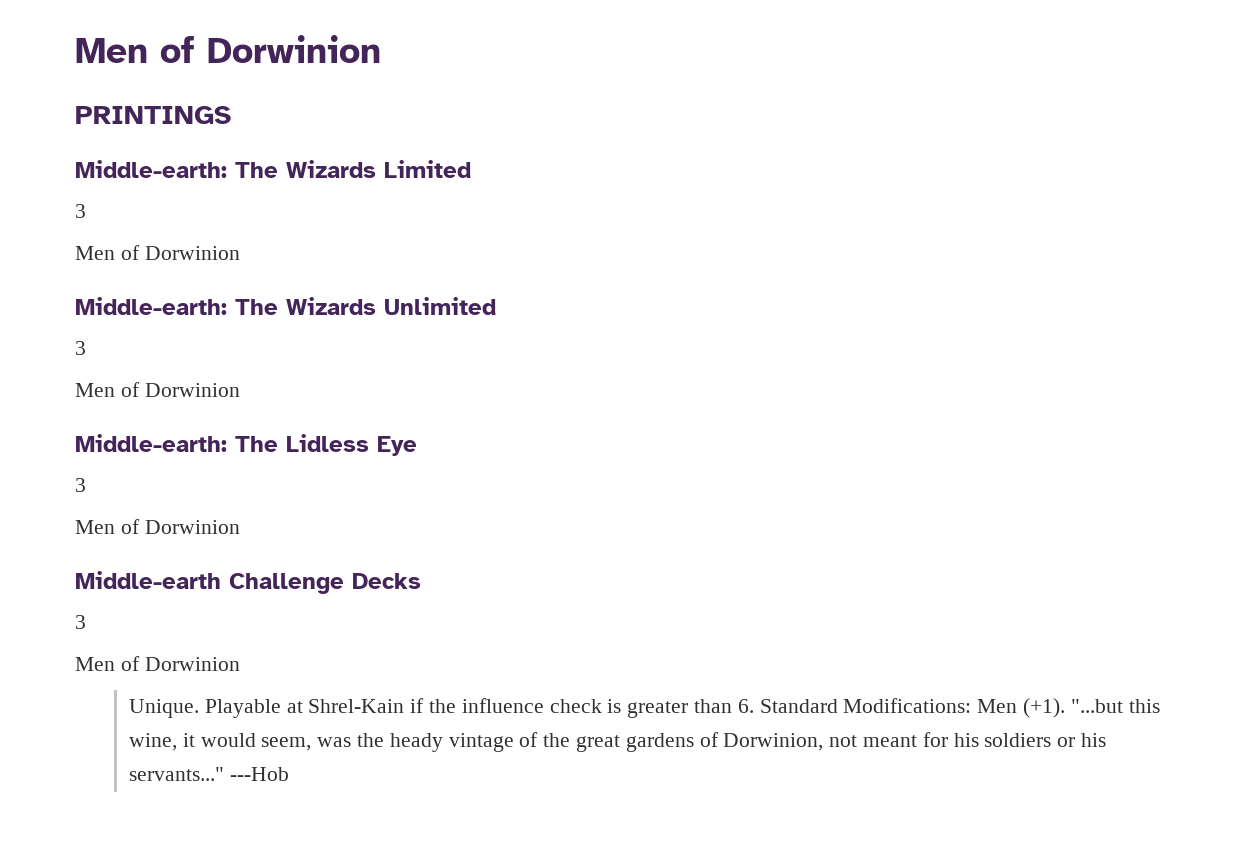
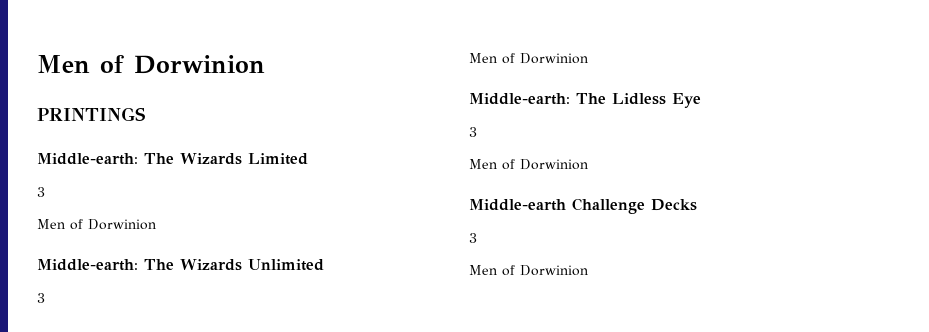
- Unique. Playable at Shrel-Kain if the influence check is greater than 6. Standard Modifications: Men (+1). "...but this wine, it would seem, was the heady vintage of the great gardens of Dorwinion, not meant for his soldiers or his servants..." ---Hob

